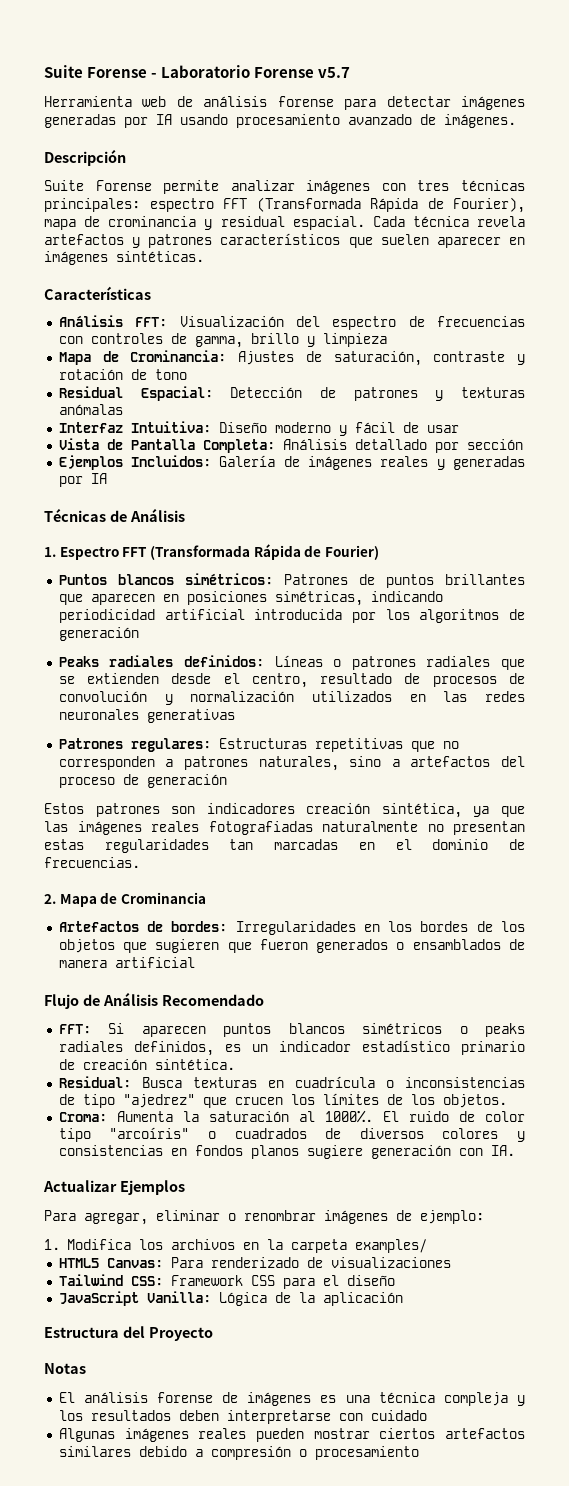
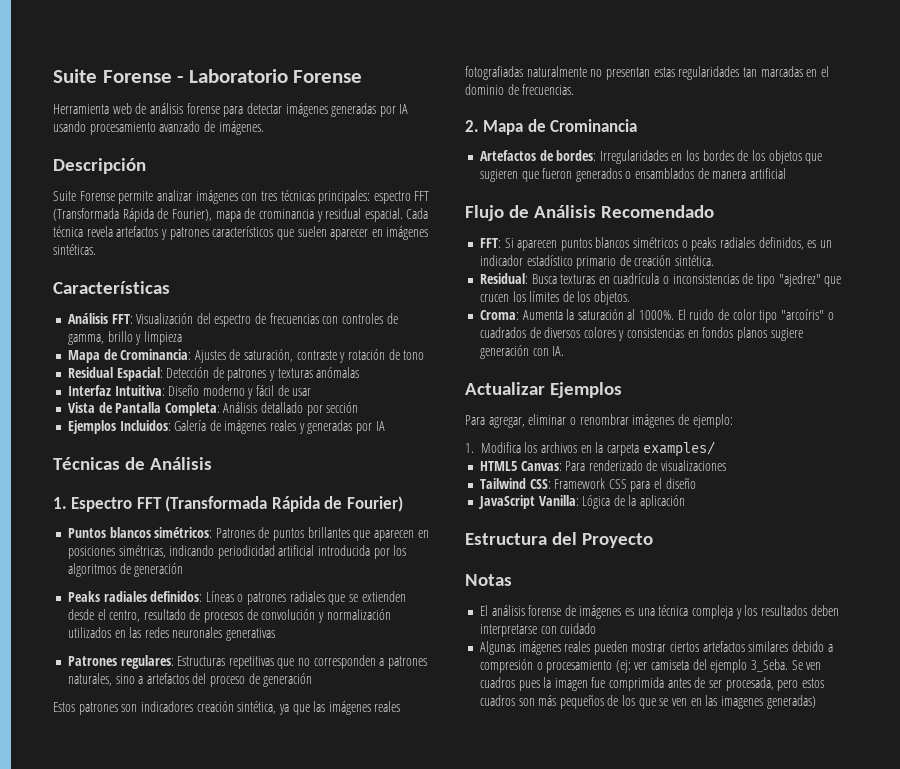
- Suite Forense - Laboratorio Forense v5.7
+ Suite Forense - Laboratorio Forense
- Algunas imágenes reales pueden mostrar ciertos artefactos similares debido a compresión o procesamiento
+ Algunas imágenes reales pueden mostrar ciertos artefactos similares debido a compresión o procesamiento (ej: ver camiseta del ejemplo 3_Seba. Se ven cuadros pues la imagen fue comprimida antes de ser procesada, pero estos cuadros son más pequeños de los que se ven en las imagenes generadas)

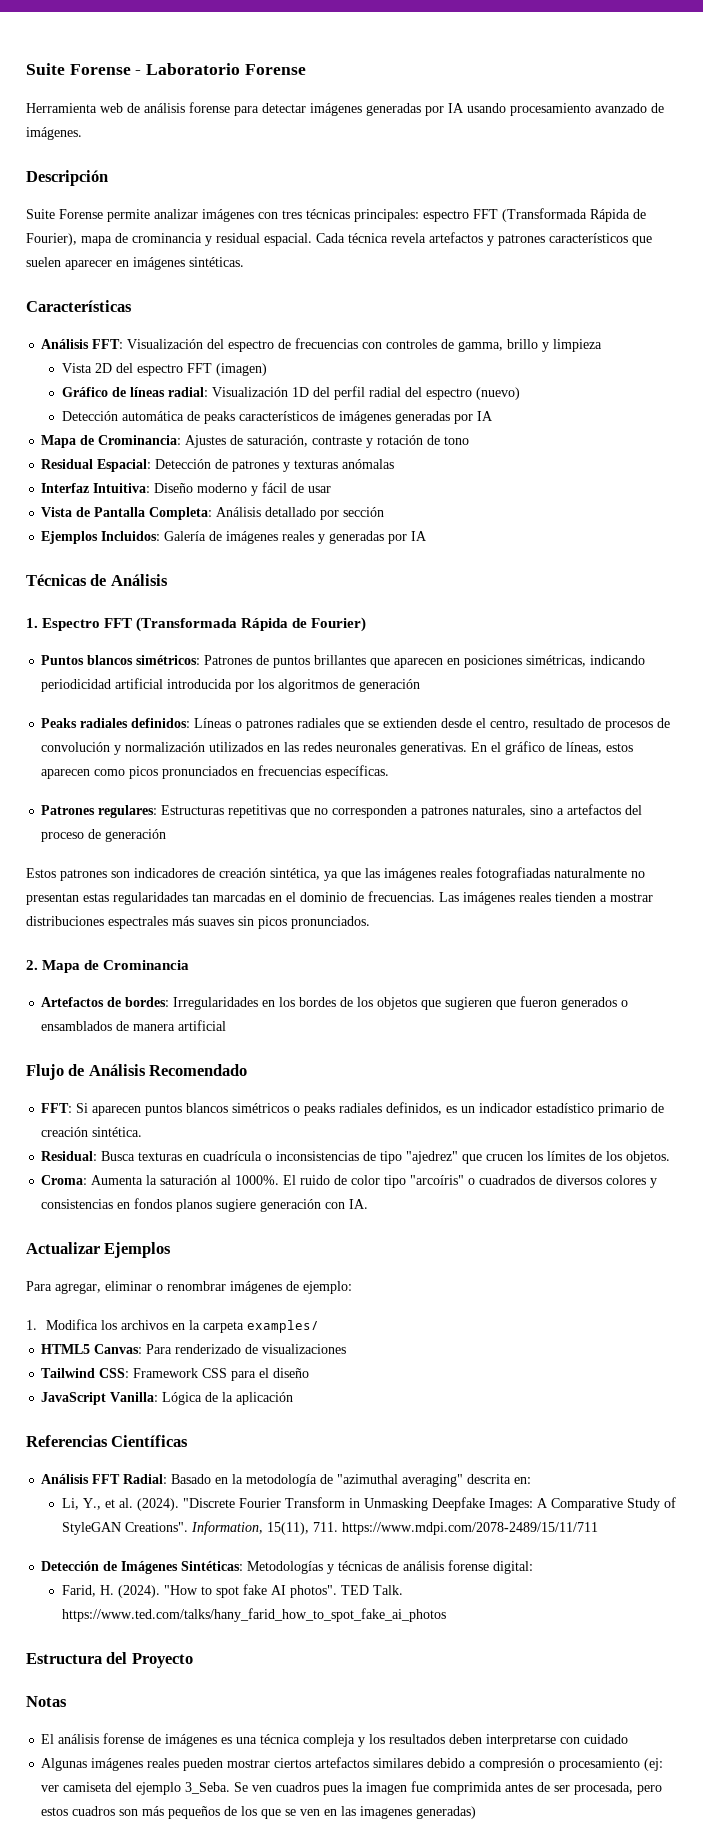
+ Vista 2D del espectro FFT (imagen)
+ Gráfico de líneas radial: Visualización 1D del perfil radial del espectro (nuevo)
+ Detección automática de peaks característicos de imágenes generadas por IA
- Peaks radiales definidos: Líneas o patrones radiales que se extienden desde el centro, resultado de procesos de convolución y normalización utilizados en las redes neuronales generativas
+ Peaks radiales definidos: Líneas o patrones radiales que se extienden desde el centro, resultado de procesos de convolución y normalización utilizados en las redes neuronales generativas. En el gráfico de líneas, estos aparecen como picos pronunciados en frecuencias específicas.
- Estos patrones son indicadores creación sintética, ya que las imágenes reales fotografiadas naturalmente no presentan estas regularidades tan marcadas en el dominio de frecuencias.
+ Estos patrones son indicadores de creación sintética, ya que las imágenes reales fotografiadas naturalmente no presentan estas regularidades tan marcadas en el dominio de frecuencias. Las imágenes reales tienden a mostrar distribuciones espectrales más suaves sin picos pronunciados.
+ Referencias Científicas
+ Análisis FFT Radial: Basado en la metodología de "azimuthal averaging" descrita en:
+ Li, Y., et al. (2024). "Discrete Fourier Transform in Unmasking Deepfake Images: A Comparative Study of StyleGAN Creations". Information, 15(11), 711. https://www.mdpi.com/2078-2489/15/11/711
+ Detección de Imágenes Sintéticas: Metodologías y técnicas de análisis forense digital:
+ Farid, H. (2024). "How to spot fake AI photos". TED Talk. https://www.ted.com/talks/hany_farid_how_to_spot_fake_ai_photos

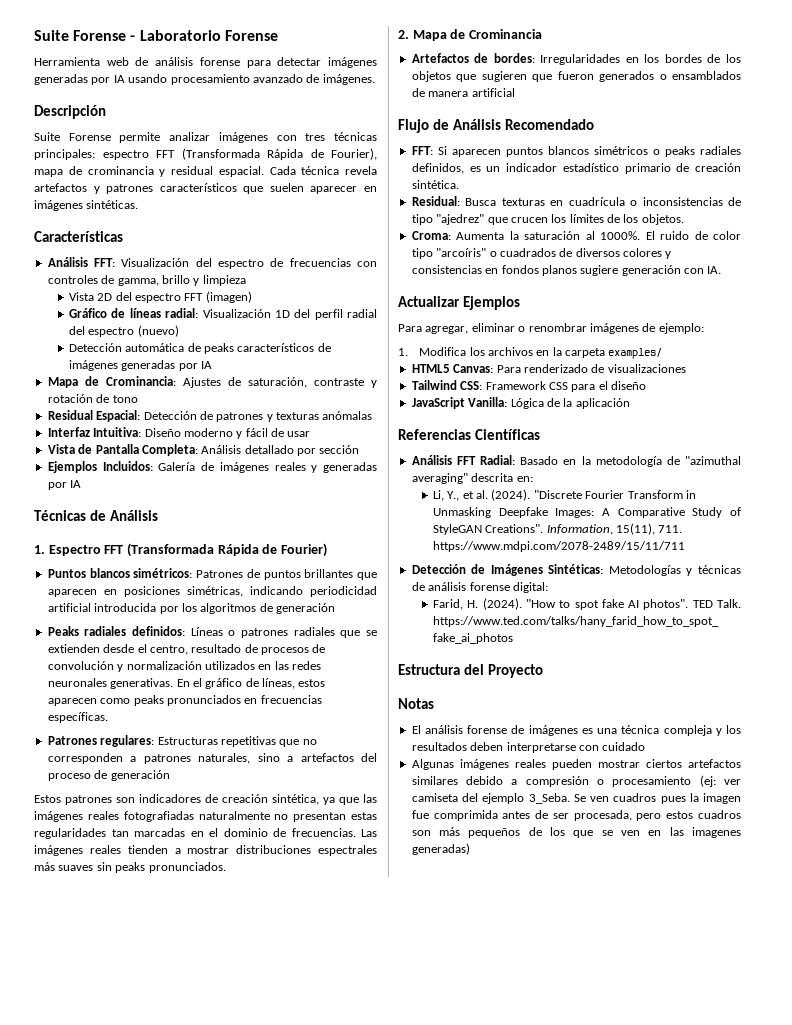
- En el gráfico de líneas, estos aparecen como picos pronunciados en frecuencias específicas.
+ En el gráfico de líneas, estos aparecen como peaks pronunciados en frecuencias específicas.
- Las imágenes reales tienden a mostrar distribuciones espectrales más suaves sin picos pronunciados.
+ Las imágenes reales tienden a mostrar distribuciones espectrales más suaves sin peaks pronunciados.

